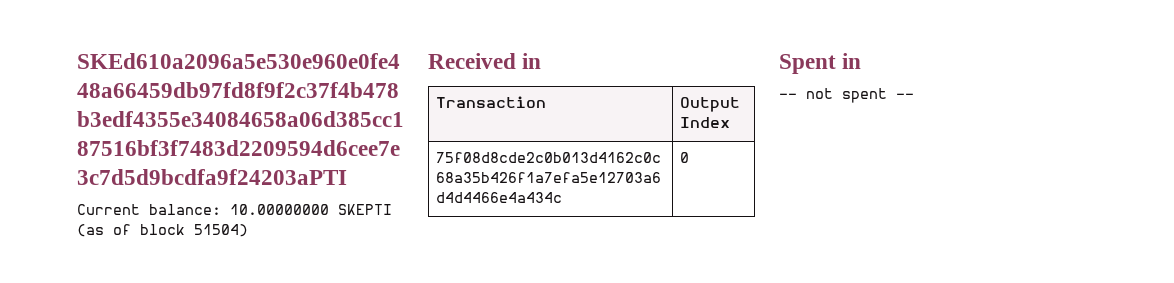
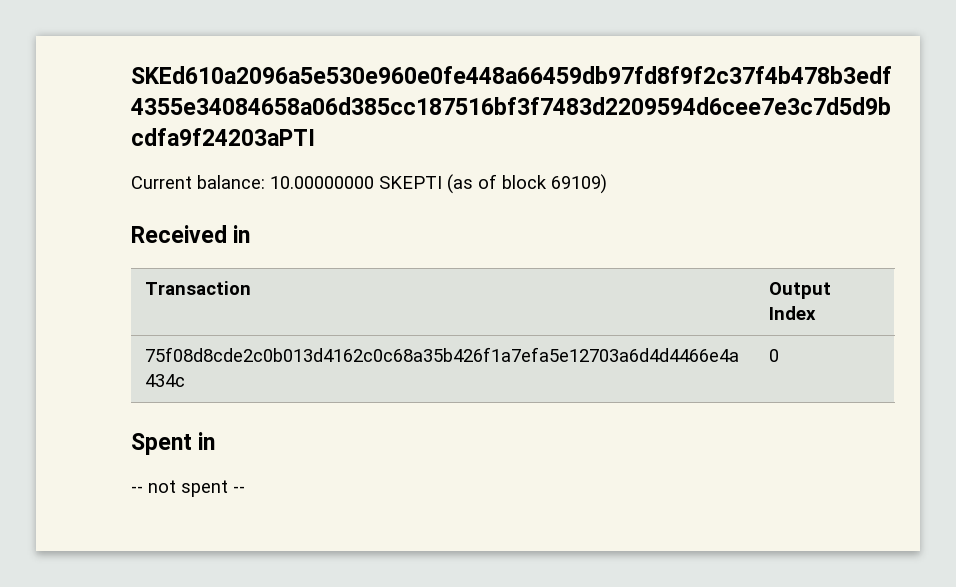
- Current balance: 10.00000000 SKEPTI (as of block 51504)
+ Current balance: 10.00000000 SKEPTI (as of block 69109)

